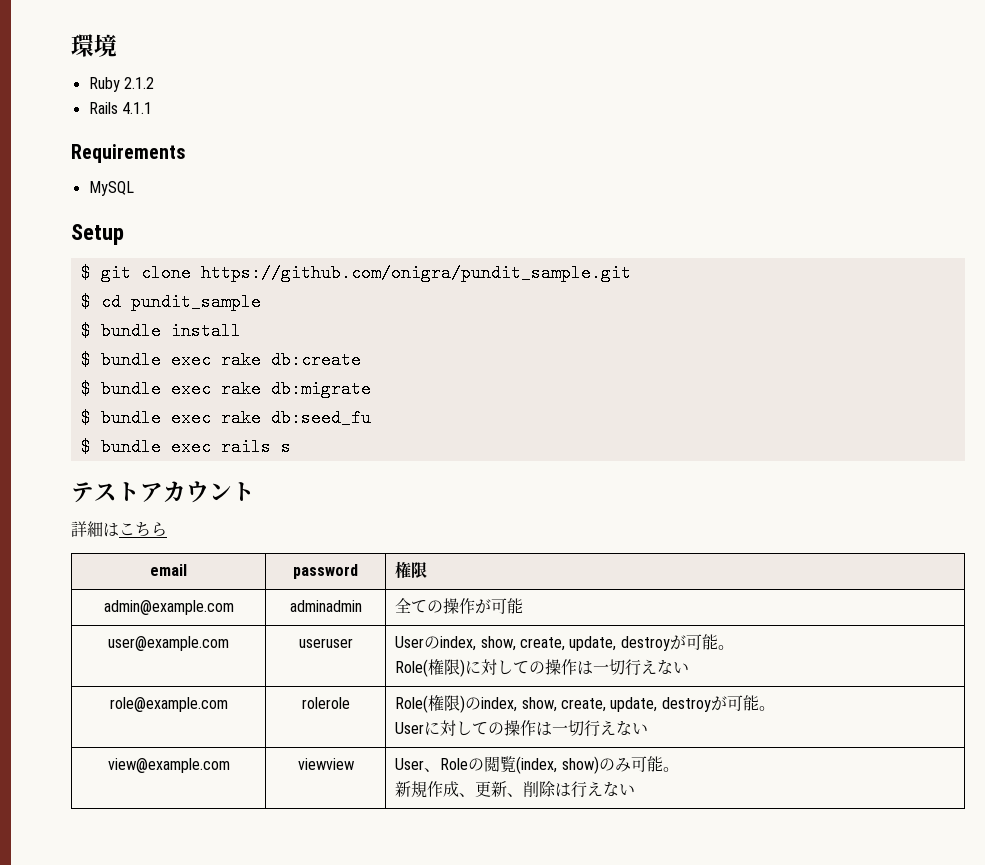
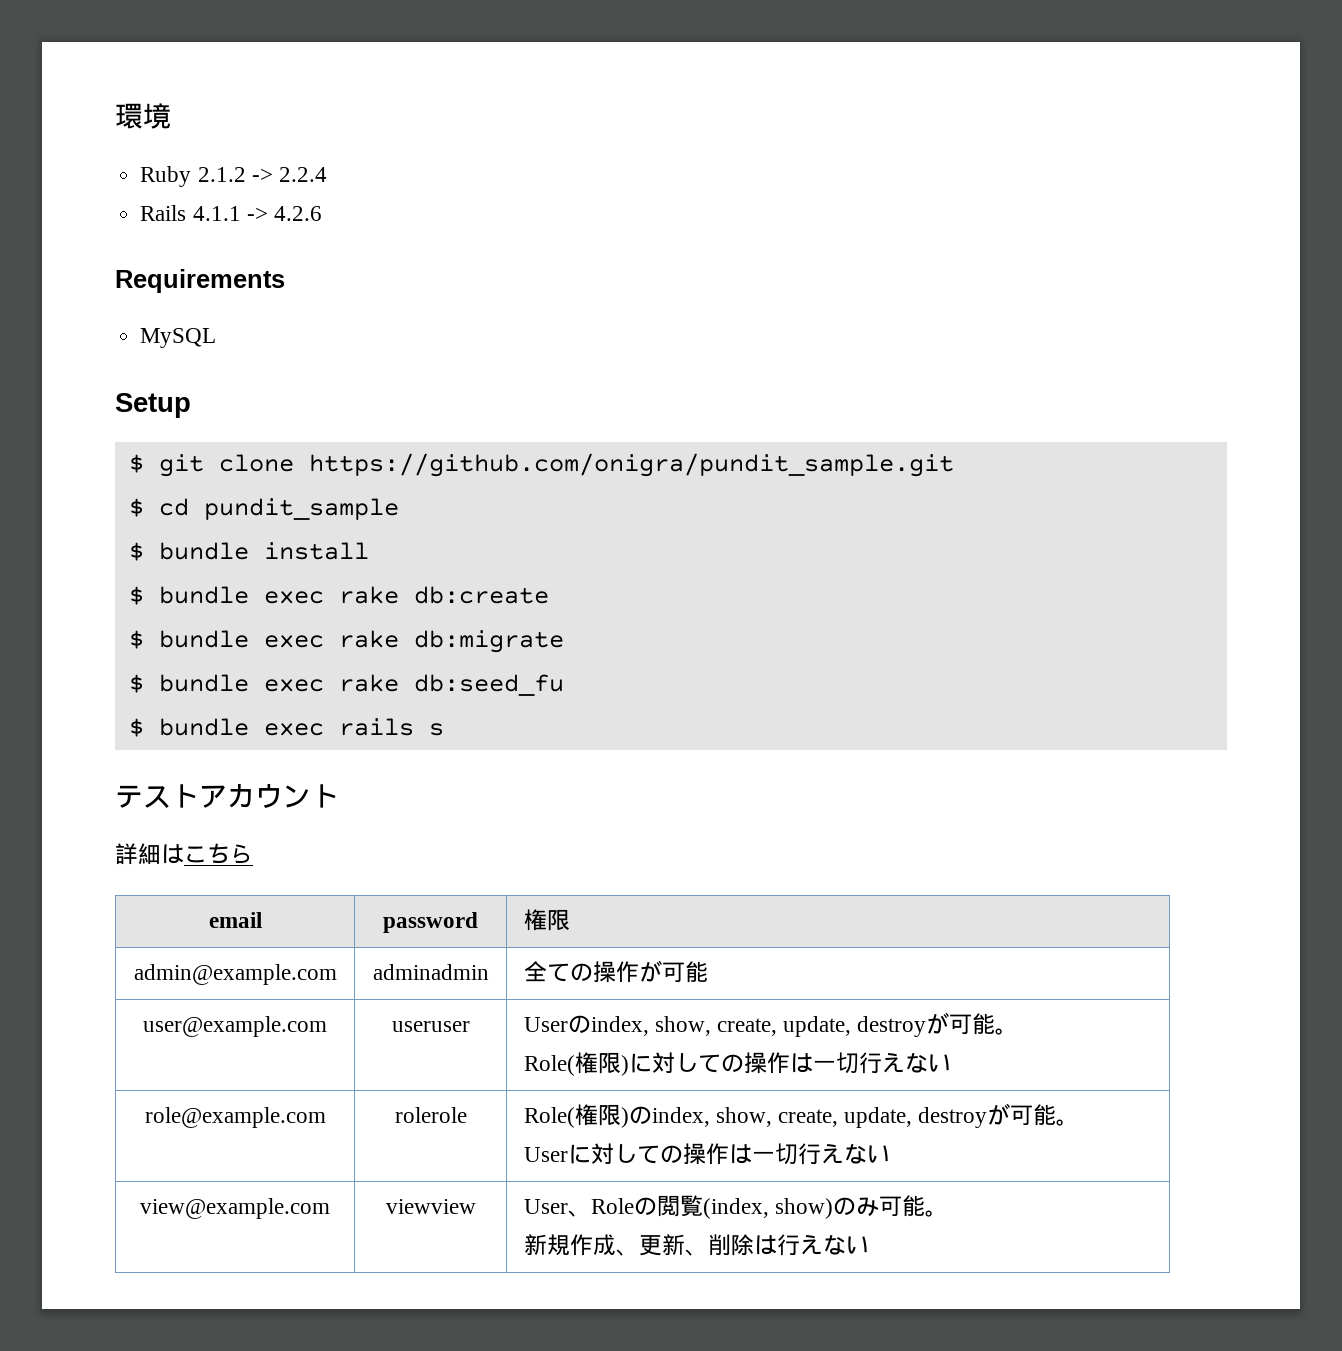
- Ruby 2.1.2
+ Ruby 2.1.2 -> 2.2.4
- Rails 4.1.1
+ Rails 4.1.1 -> 4.2.6

